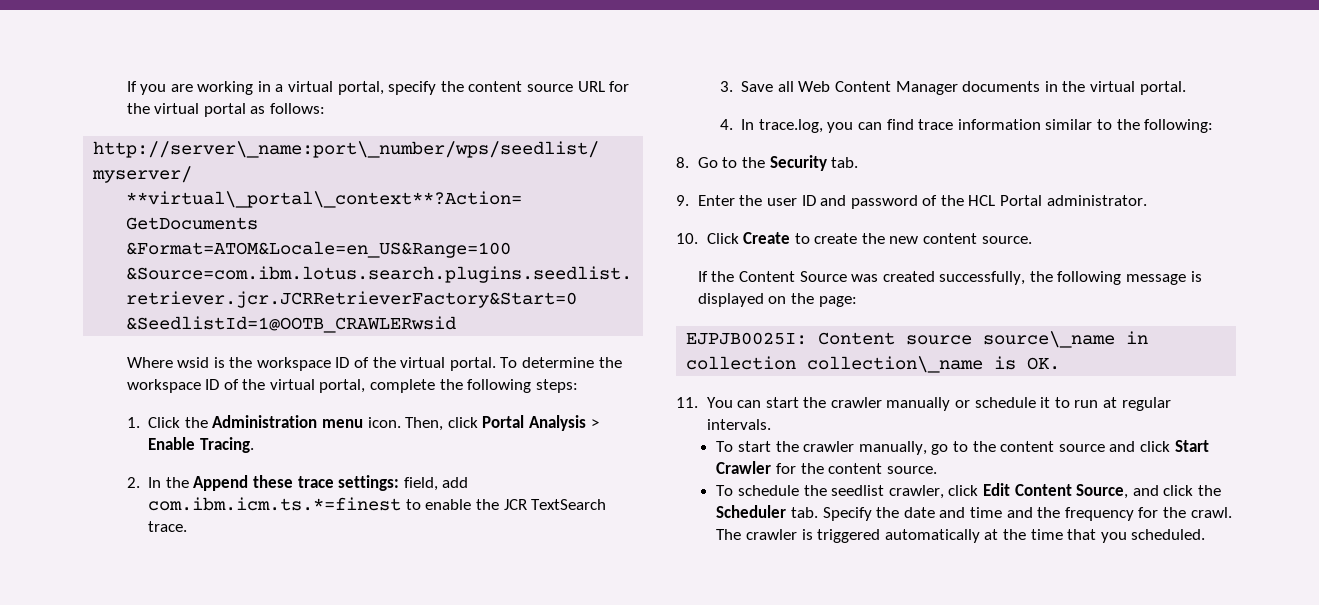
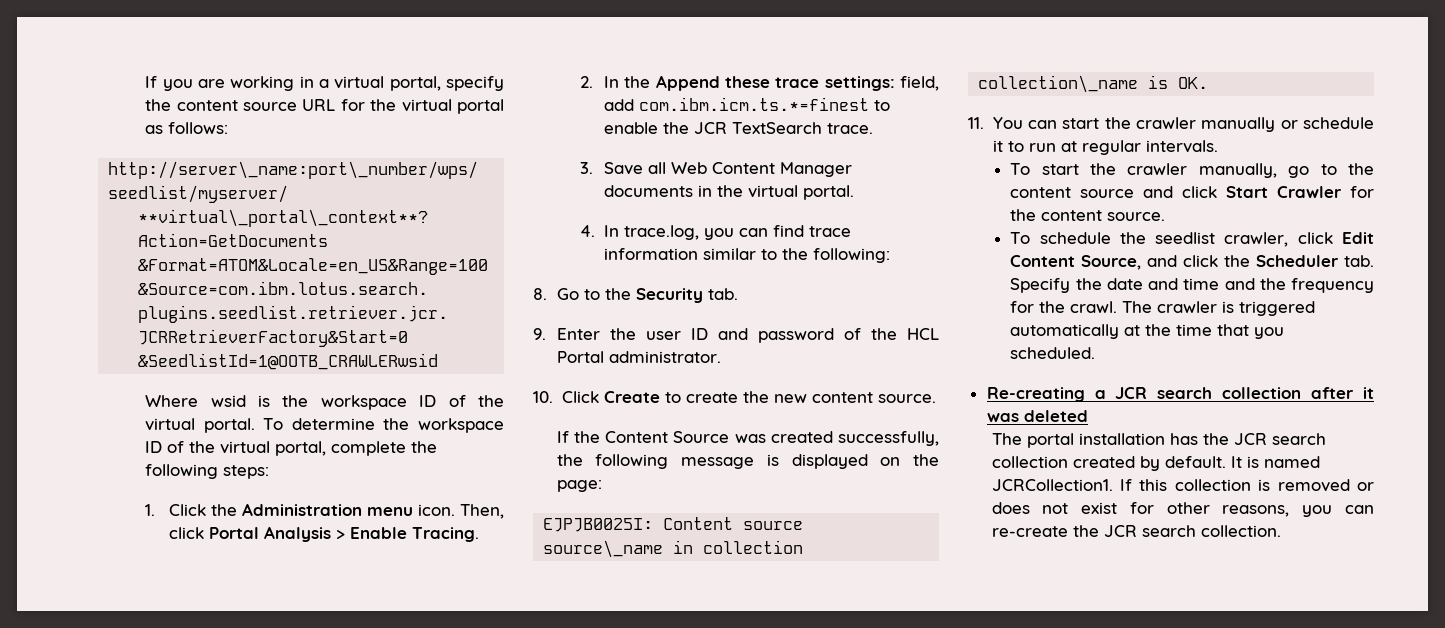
+ Re-creating a JCR search collection after it was deleted
+ The portal installation has the JCR search collection created by default. It is named JCRCollection1. If this collection is removed or does not exist for other reasons, you can re-create the JCR search collection.

